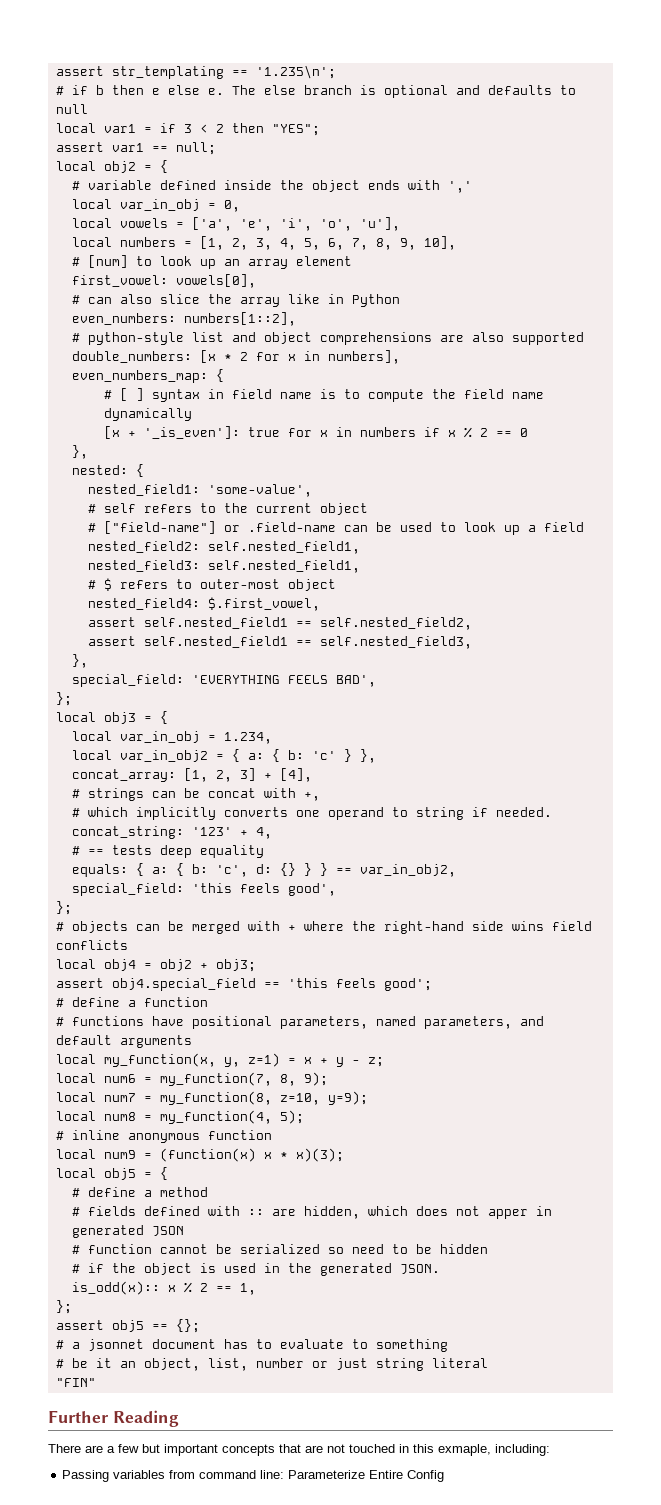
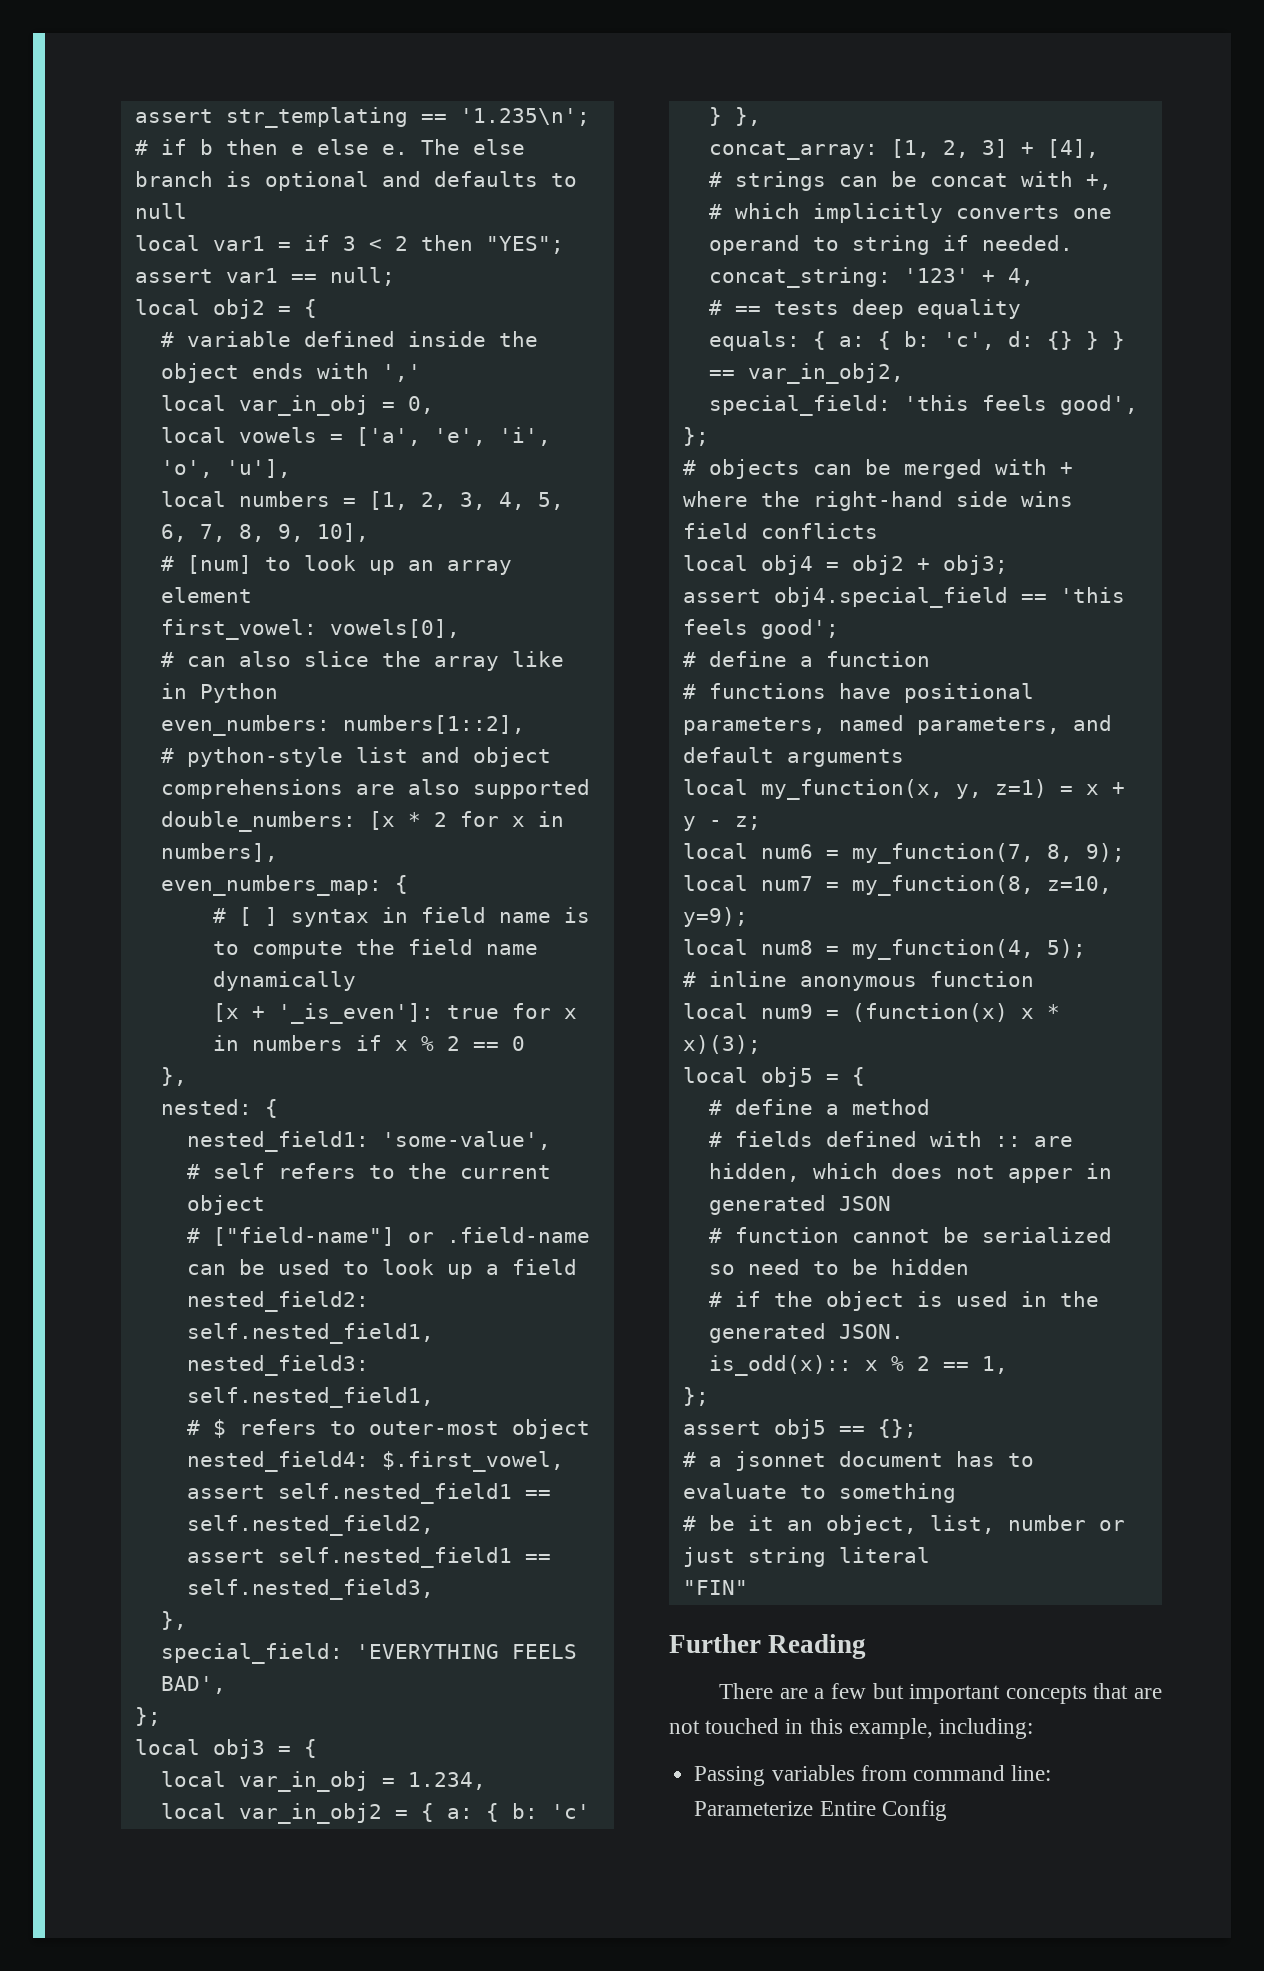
- There are a few but important concepts that are not touched in this exmaple, including:
+ There are a few but important concepts that are not touched in this example, including:

